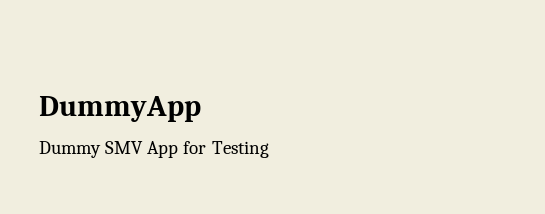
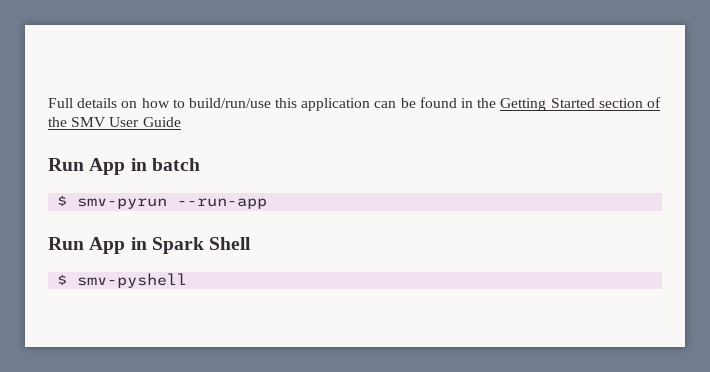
- DummyApp
- Dummy SMV App for Testing
+ Full details on how to build/run/use this application can be found in the Getting Started section of the SMV User Guide
+ Run App in batch
+ $ smv-pyrun --run-app
+ Run App in Spark Shell
+ $ smv-pyshell

